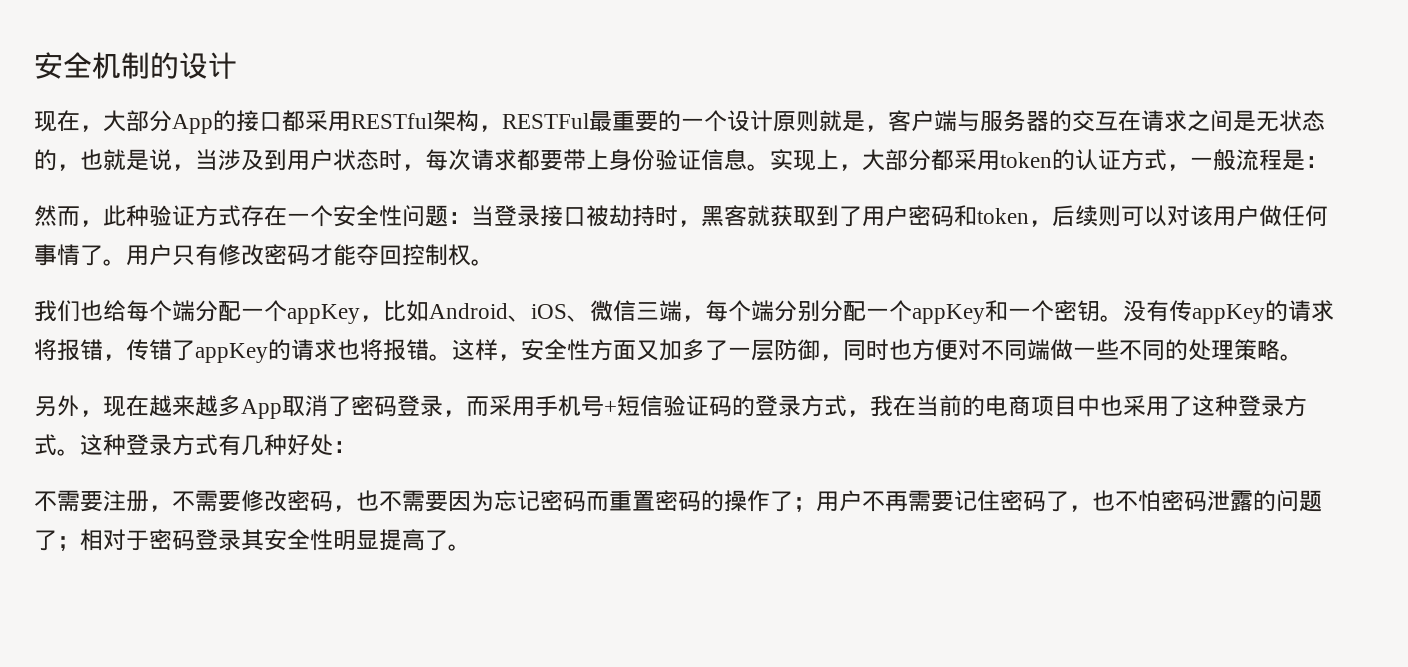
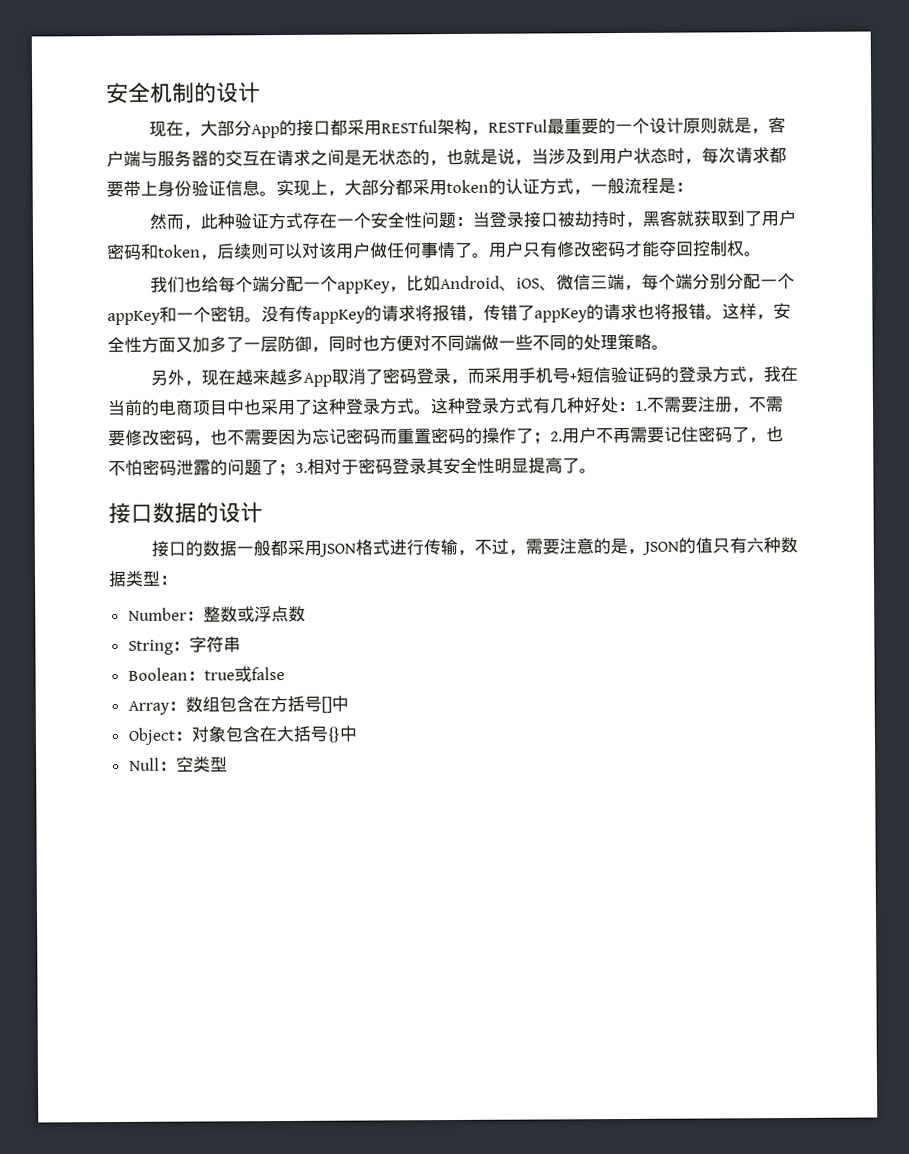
- 这种登录方式有几种好处：
- 不需要注册，不需要修改密码，也不需要因为忘记密码而重置密码的操作了；用户不再需要记住密码了，也不怕密码泄露的问题了；相对于密码登录其安全性明显提高了。
+ 这种登录方式有几种好处：1.不需要注册，不需要修改密码，也不需要因为忘记密码而重置密码的操作了；2.用户不再需要记住密码了，也不怕密码泄露的问题了；3.相对于密码登录其安全性明显提高了。
+ 接口数据的设计
+ 接口的数据一般都采用JSON格式进行传输，不过，需要注意的是，JSON的值只有六种数据类型：
+ Number：整数或浮点数
+ String：字符串
+ Boolean：true或false
+ Array：数组包含在方括号[]中
+ Object：对象包含在大括号{}中
+ Null：空类型

